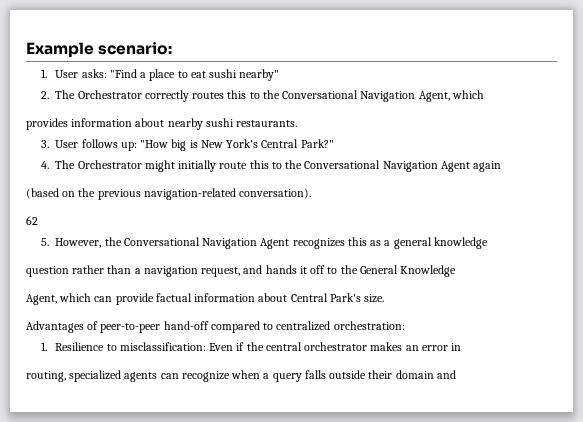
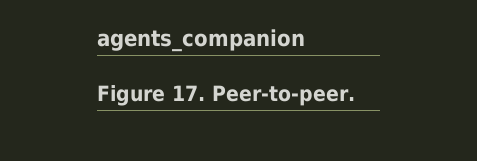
- Example scenario:
- 1. User asks: "Find a place to eat sushi nearby"
- 2. The Orchestrator correctly routes this to the Conversational Navigation Agent, which
- provides information about nearby sushi restaurants.
- 3. User follows up: "How big is New York's Central Park?"
- 4. The Orchestrator might initially route this to the Conversational Navigation Agent again
- (based on the previous navigation-related conversation).
- 62
- 5. However, the Conversational Navigation Agent recognizes this as a general knowledge
- question rather than a navigation request, and hands it off to the General Knowledge
- Agent, which can provide factual information about Central Park's size.
- Advantages of peer-to-peer hand-off compared to centralized orchestration:
- 1. Resilience to misclassification: Even if the central orchestrator makes an error in
- routing, specialized agents can recognize when a query falls outside their domain and
+ agents_companion
+ Figure 17. Peer-to-peer.

